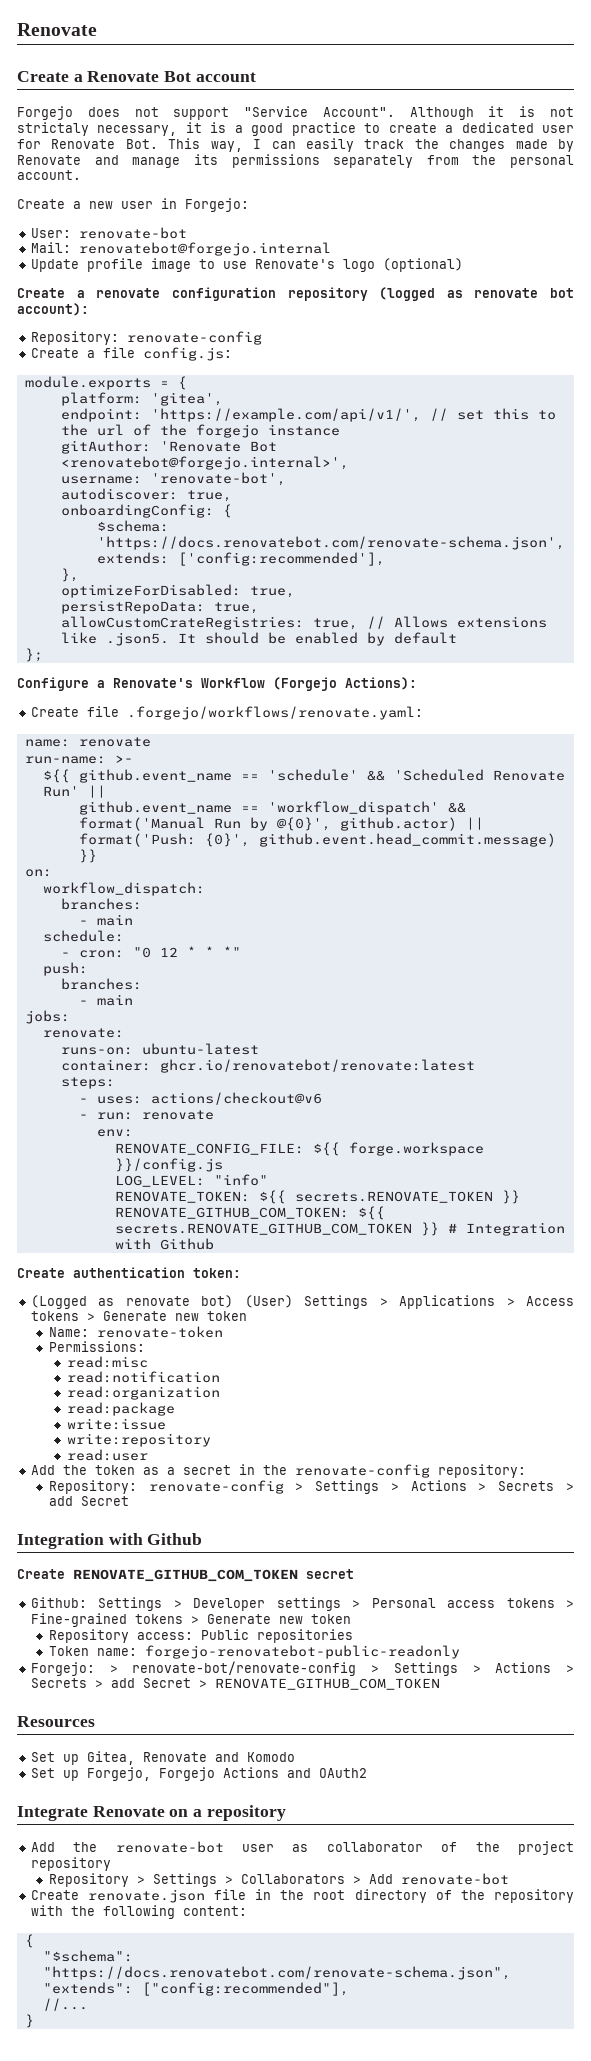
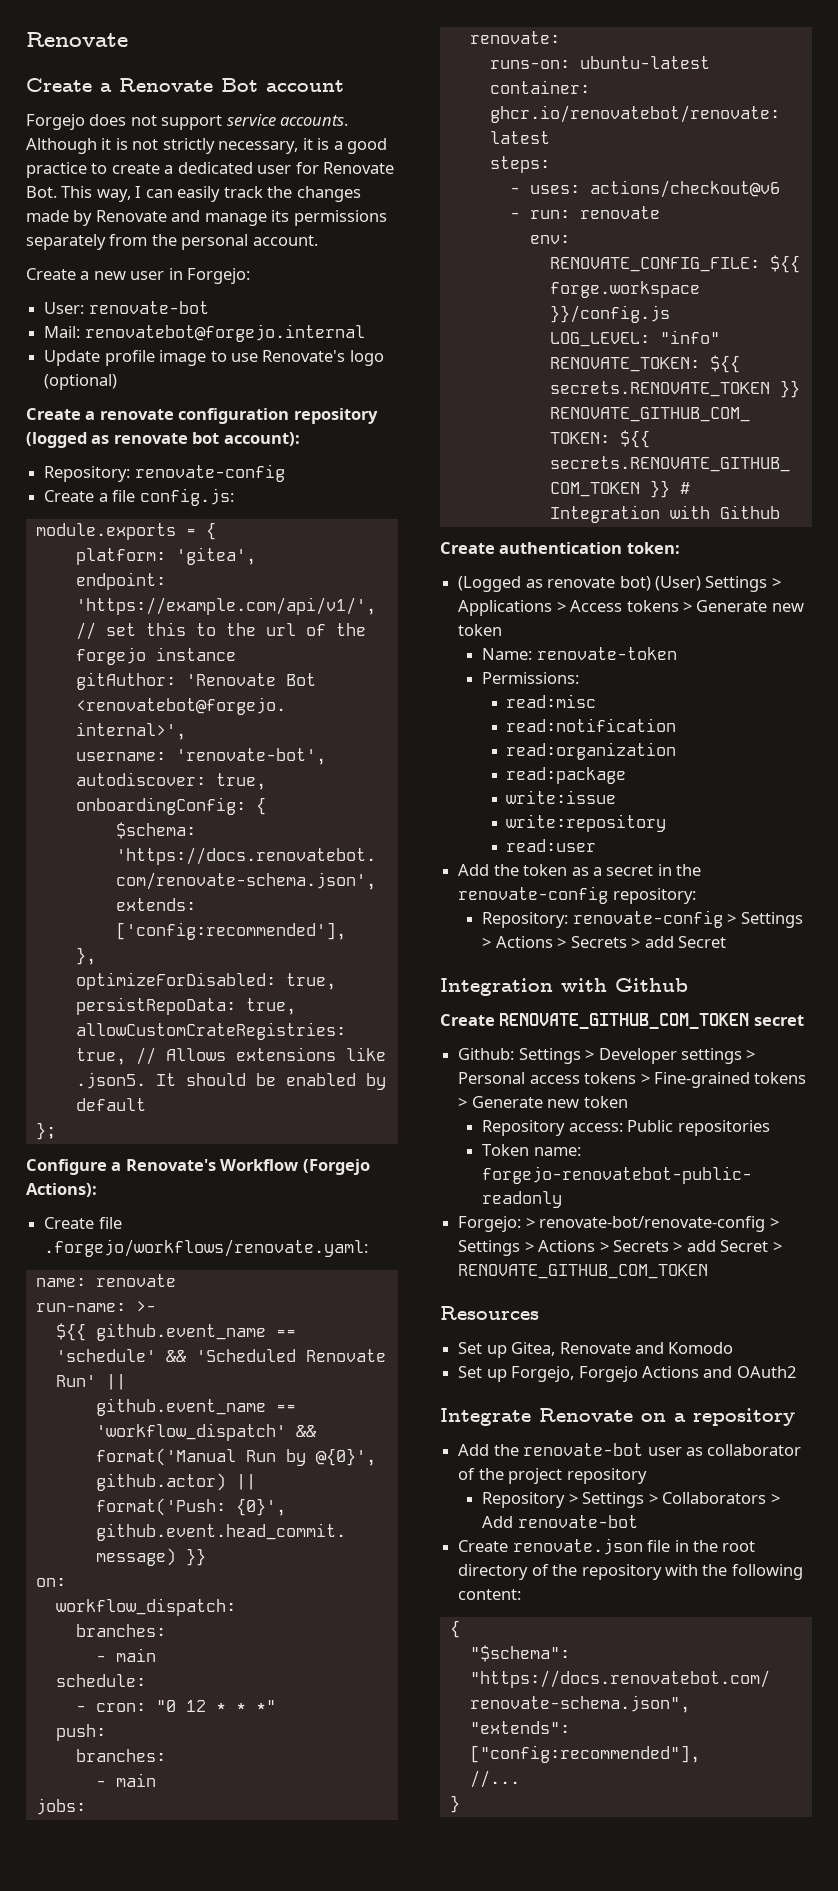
- Forgejo does not support "Service Account".
+ Forgejo does not support service accounts.
- Although it is not strictaly necessary, it is a good practice to create a dedicated user for Renovate Bot. This way, I can easily track the changes made by Renovate and manage its permissions separately from the personal account.
+ Although it is not strictly necessary, it is a good practice to create a dedicated user for Renovate Bot. This way, I can easily track the changes made by Renovate and manage its permissions separately from the personal account.

